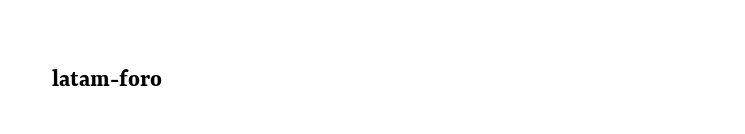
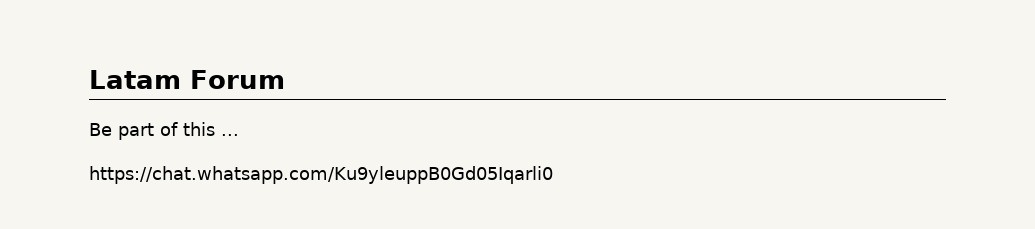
- latam-foro
+ Latam Forum
+ Be part of this ...
+ https://chat.whatsapp.com/Ku9yleuppB0Gd05Iqarli0

